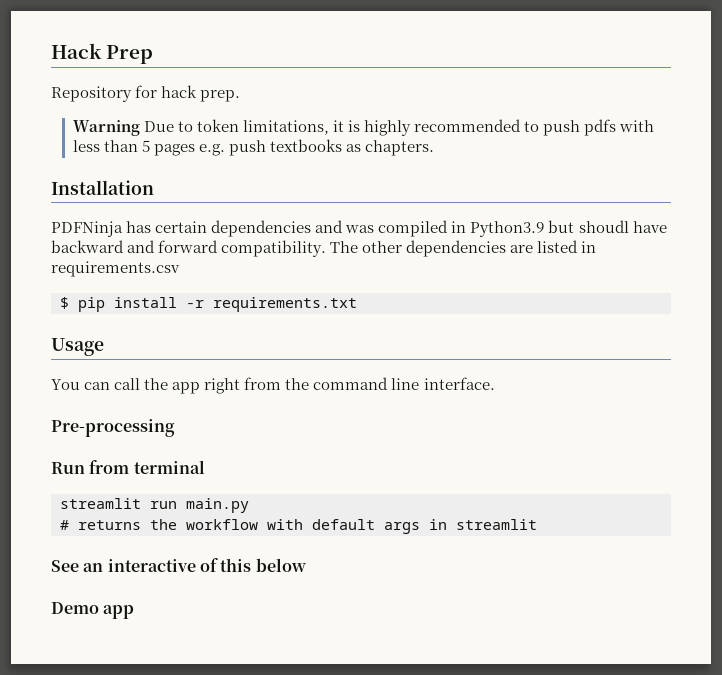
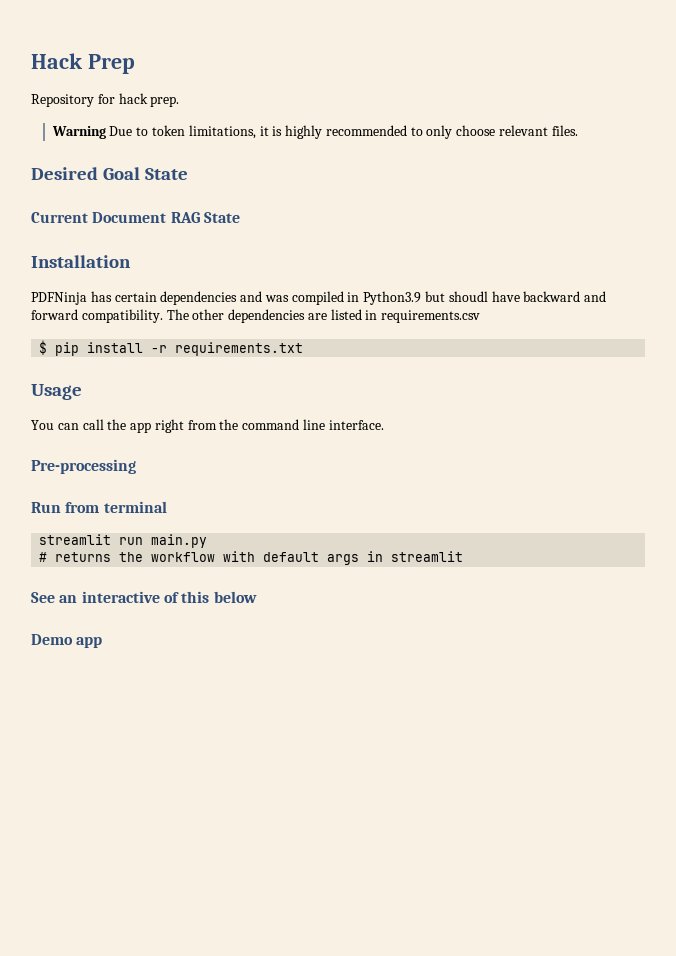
- Warning Due to token limitations, it is highly recommended to push pdfs with less than 5 pages e.g. push textbooks as chapters.
+ Warning Due to token limitations, it is highly recommended to only choose relevant files.
+ Desired Goal State
+ Current Document RAG State

